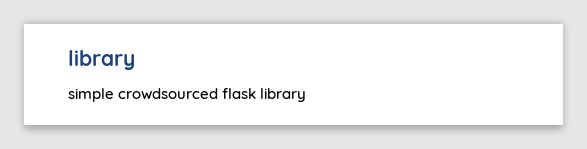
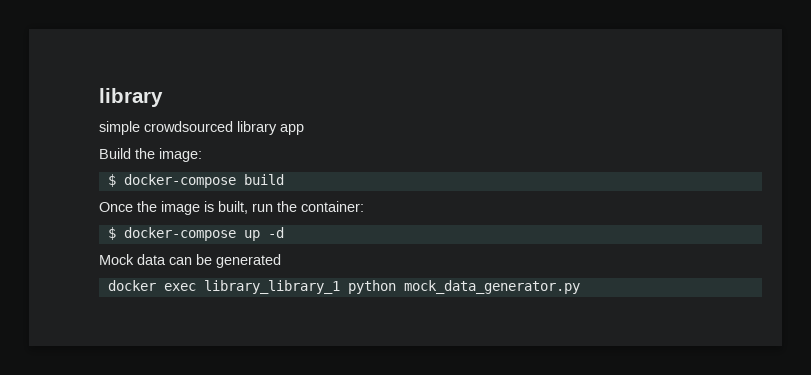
- simple crowdsourced flask library
+ simple crowdsourced library app
+ Build the image:
+ $ docker-compose build
+ Once the image is built, run the container:
+ $ docker-compose up -d
+ Mock data can be generated
+ docker exec library_library_1 python mock_data_generator.py

